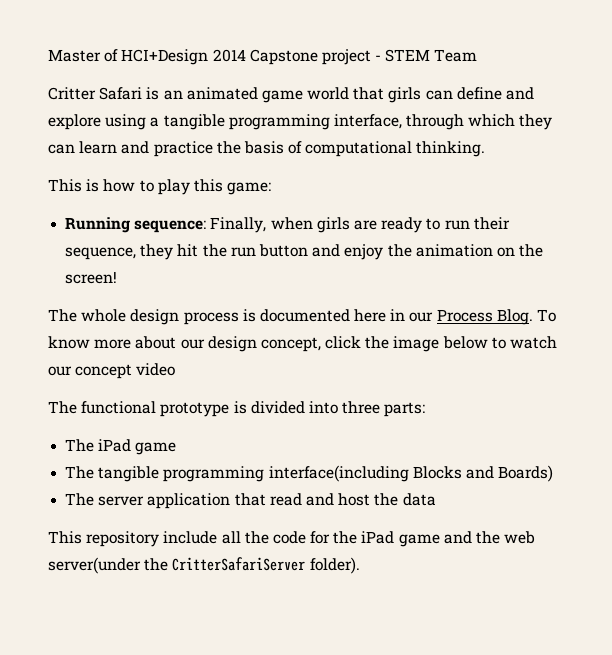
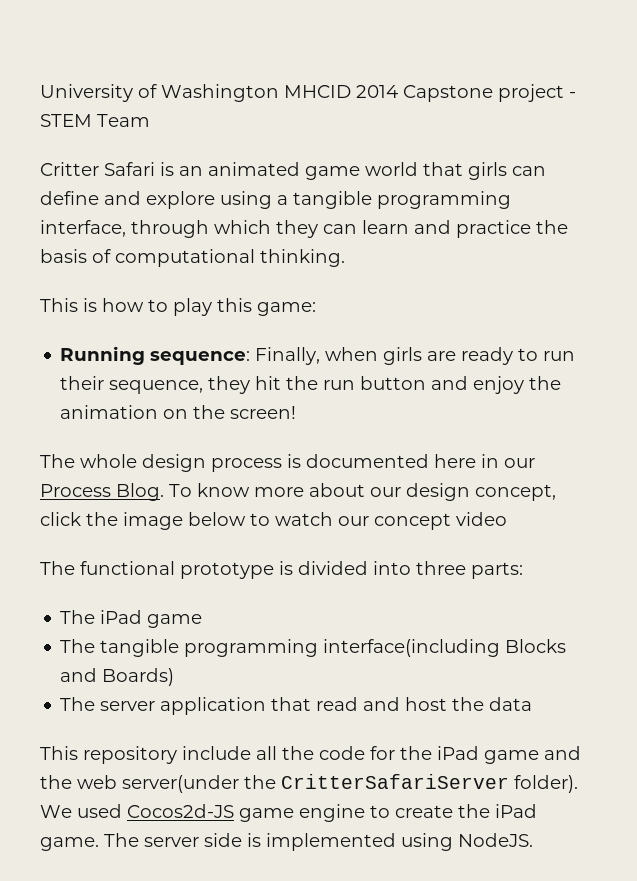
- Master of HCI+Design 2014 Capstone project - STEM Team
+ University of Washington MHCID 2014 Capstone project - STEM Team
+ We used Cocos2d-JS game engine to create the iPad game. The server side is implemented using NodeJS.

